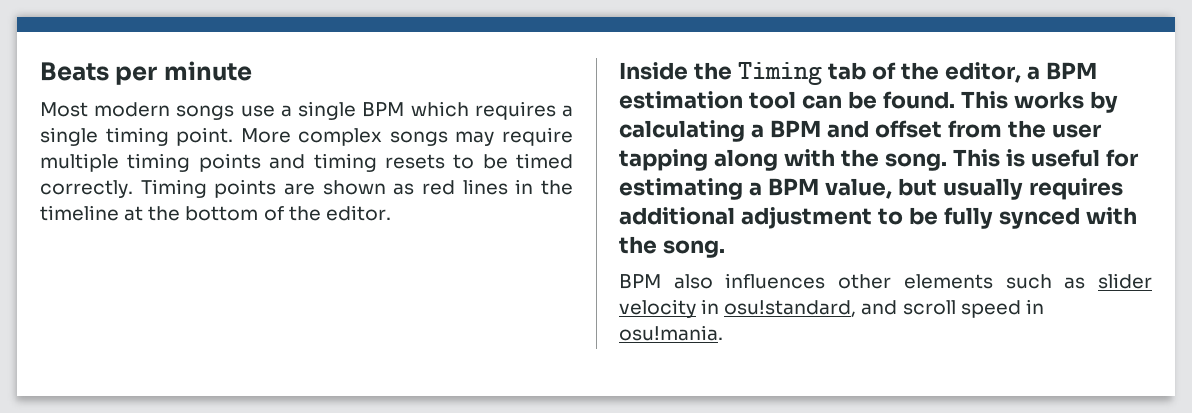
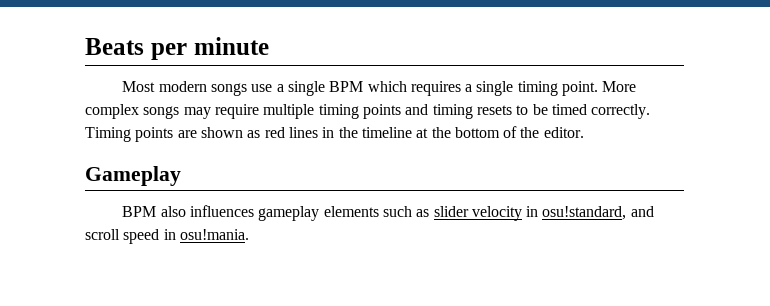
- Inside the Timing tab of the editor, a BPM estimation tool can be found. This works by calculating a BPM and offset from the user tapping along with the song. This is useful for estimating a BPM value, but usually requires additional adjustment to be fully synced with the song.
+ Gameplay
- BPM also influences other elements such as slider velocity in osu!standard, and scroll speed in osu!mania.
+ BPM also influences gameplay elements such as slider velocity in osu!standard, and scroll speed in osu!mania.

